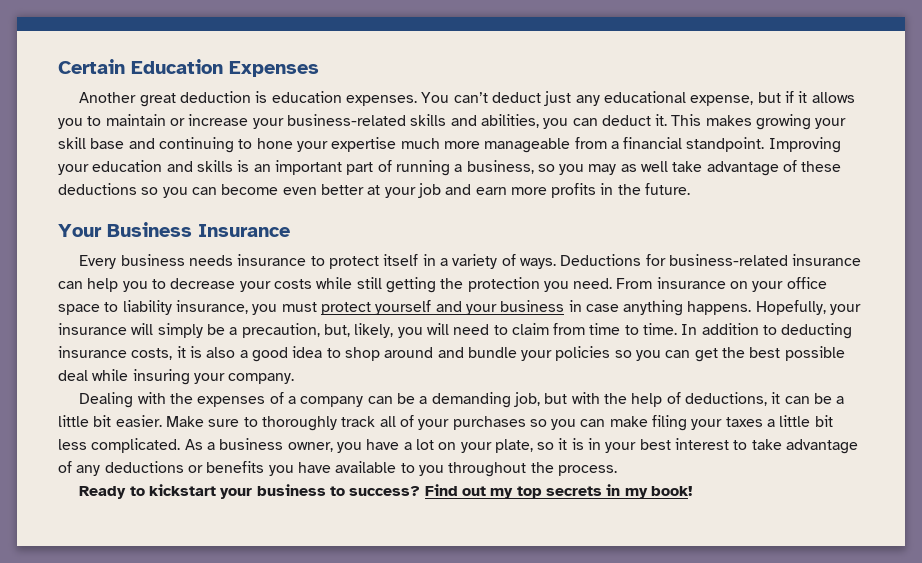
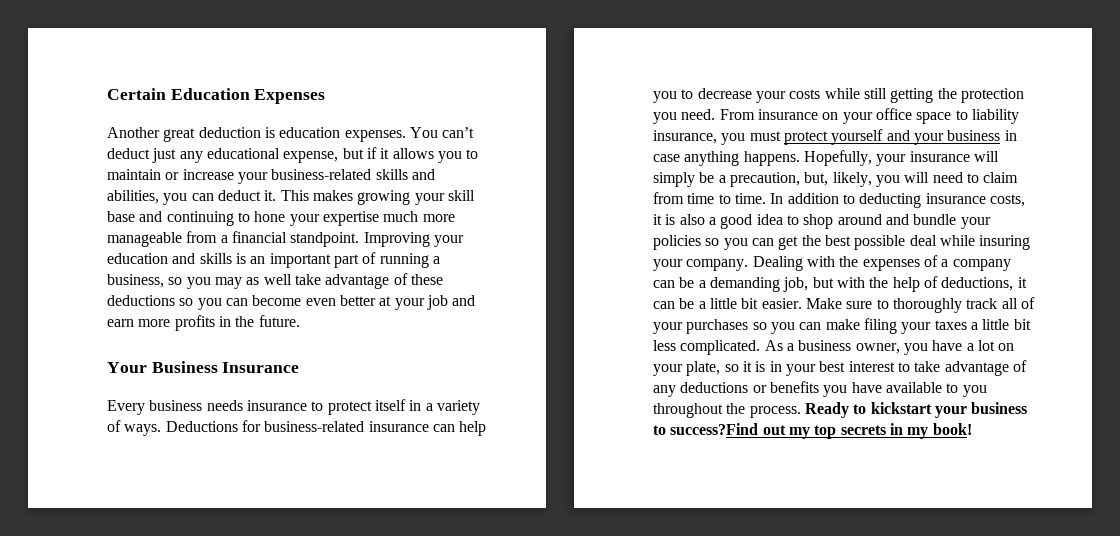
- In addition to deducting insurance costs, it is also a good idea to shop around and bundle your policies so you can get the best possible deal while insuring your company.
- Dealing with the expenses of a company can be a demanding job, but with the help of deductions, it can be a little bit easier.
+ In addition to deducting insurance costs, it is also a good idea to shop around and bundle your policies so you can get the best possible deal while insuring your company. Dealing with the expenses of a company can be a demanding job, but with the help of deductions, it can be a little bit easier.
- As a business owner, you have a lot on your plate, so it is in your best interest to take advantage of any deductions or benefits you have available to you throughout the process.
- Ready to kickstart your business to success? Find out my top secrets in my book!
+ As a business owner, you have a lot on your plate, so it is in your best interest to take advantage of any deductions or benefits you have available to you throughout the process. Ready to kickstart your business to success?Find out my top secrets in my book!

